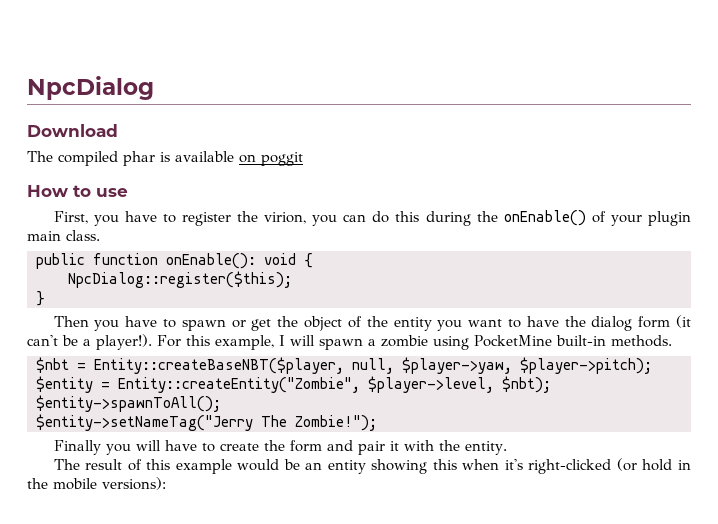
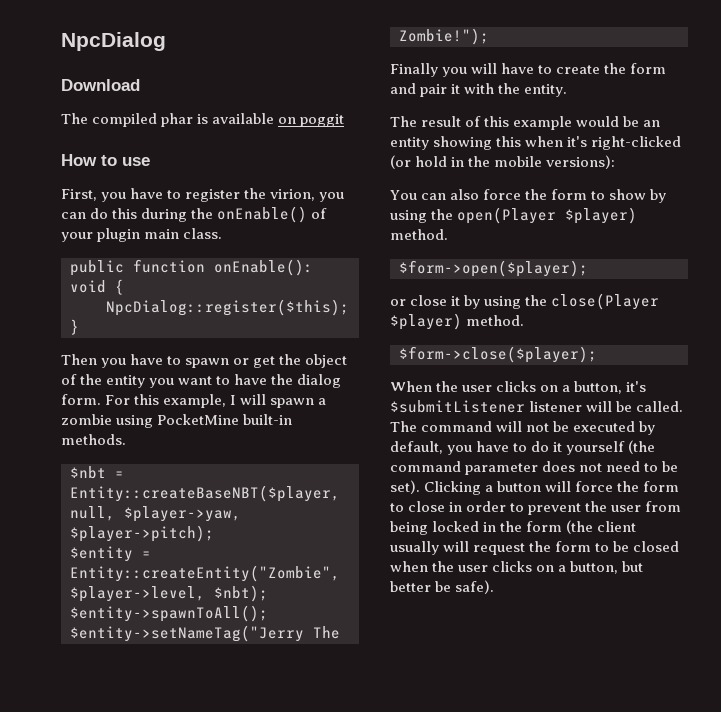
- Then you have to spawn or get the object of the entity you want to have the dialog form (it can't be a player!).
+ Then you have to spawn or get the object of the entity you want to have the dialog form.
+ You can also force the form to show by using the open(Player $player) method.
+ $form->open($player);
+ or close it by using the close(Player $player) method.
+ $form->close($player);
+ When the user clicks on a button, it's $submitListener listener will be called. The command will not be executed by default, you have to do it yourself (the command parameter does not need to be set). Clicking a button will force the form to close in order to prevent the user from being locked in the form (the client usually will request the form to be closed when the user clicks on a button, but better be safe).

